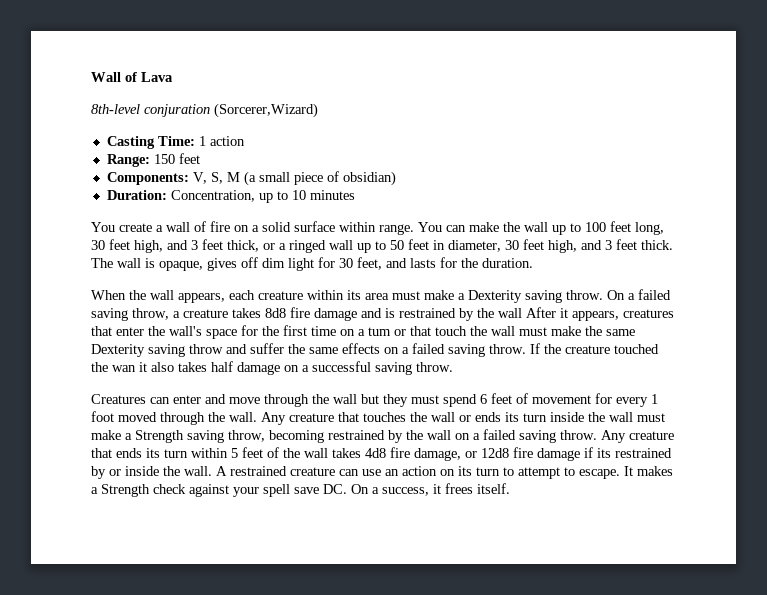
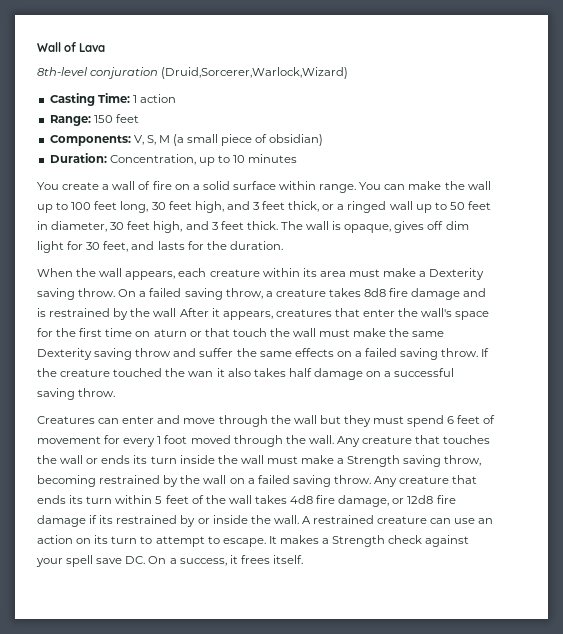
- 8th-level conjuration (Sorcerer,Wizard)
+ 8th-level conjuration (Druid,Sorcerer,Warlock,Wizard)
- On a failed saving throw, a creature takes 8d8 fire damage and is restrained by the wall After it appears, creatures that enter the wall's space for the first time on a tum or that touch the wall must make the same Dexterity saving throw and suffer the same effects on a failed saving throw.
+ On a failed saving throw, a creature takes 8d8 fire damage and is restrained by the wall After it appears, creatures that enter the wall's space for the first time on aturn or that touch the wall must make the same Dexterity saving throw and suffer the same effects on a failed saving throw.

